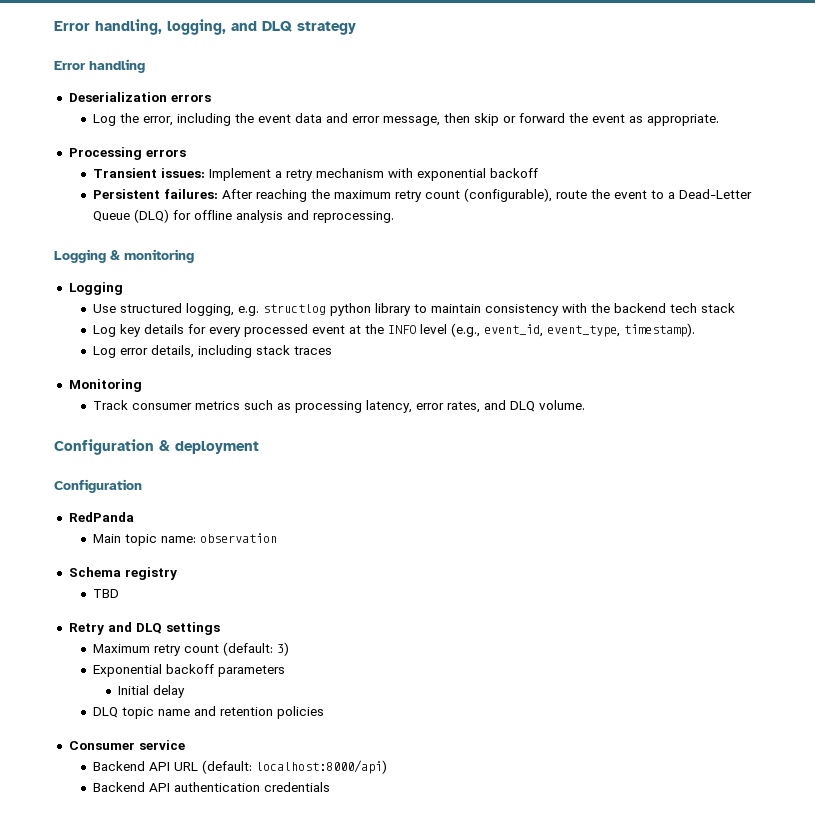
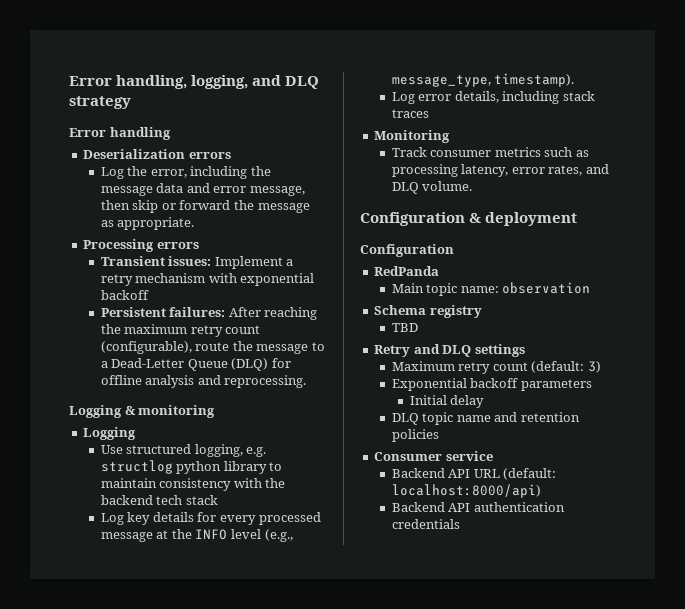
- Log the error, including the event data and error message, then skip or forward the event as appropriate.
+ Log the error, including the message data and error message, then skip or forward the message as appropriate.
- Persistent failures: After reaching the maximum retry count (configurable), route the event to a Dead-Letter Queue (DLQ) for offline analysis and reprocessing.
+ Persistent failures: After reaching the maximum retry count (configurable), route the message to a Dead-Letter Queue (DLQ) for offline analysis and reprocessing.
- Log key details for every processed event at the INFO level (e.g., event_id, event_type, timestamp).
+ Log key details for every processed message at the INFO level (e.g., message_type, timestamp).

